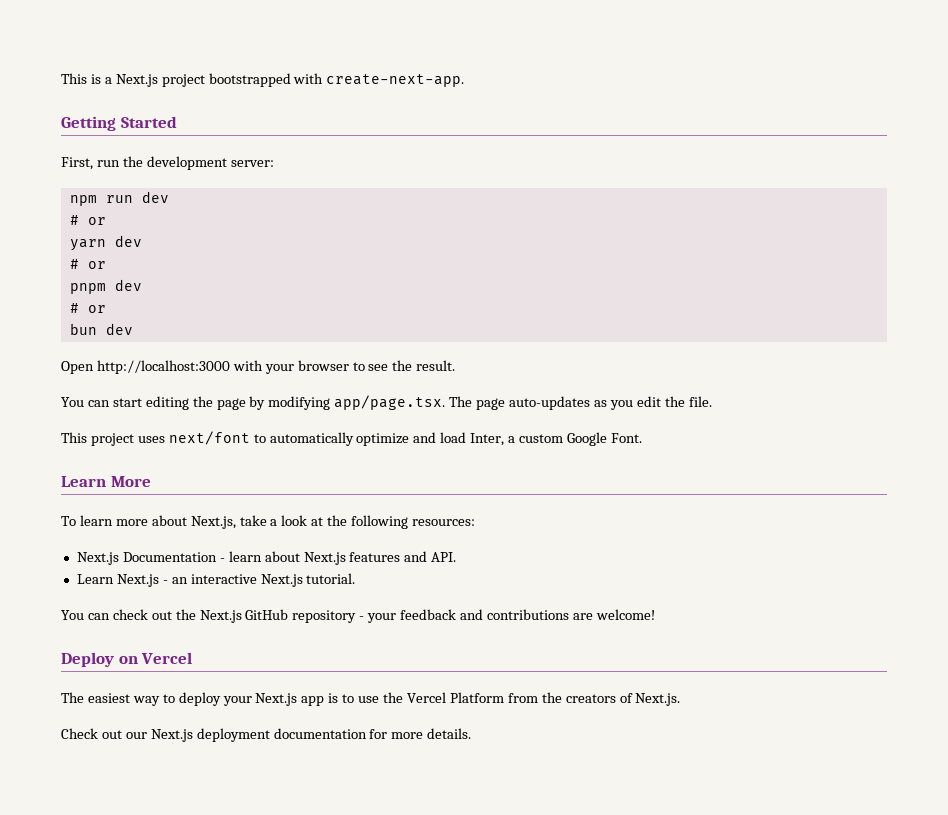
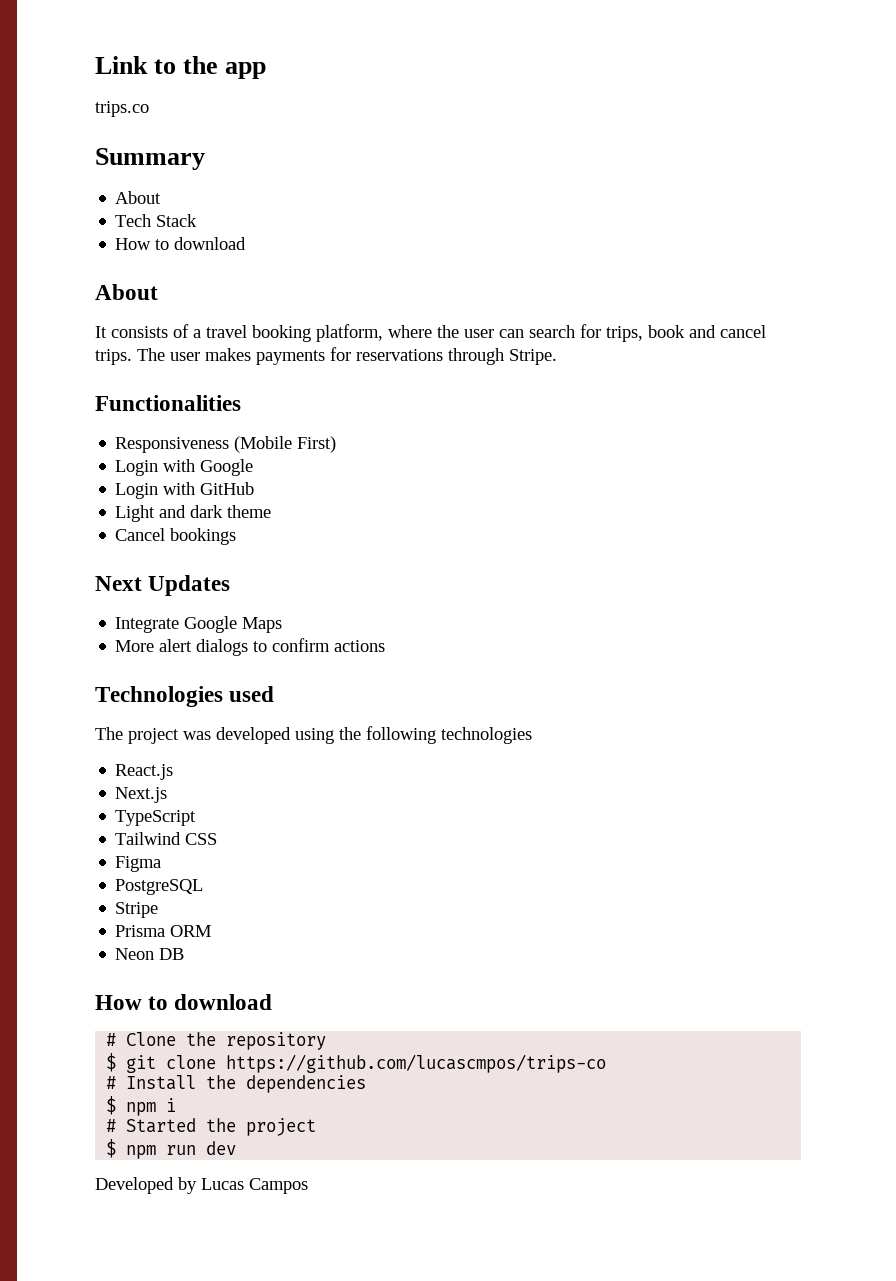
- This is a Next.js project bootstrapped with create-next-app.
- Getting Started
- First, run the development server:
- npm run dev
- # or
- yarn dev
- # or
- pnpm dev
- # or
- bun dev
- Open http://localhost:3000 with your browser to see the result.
- You can start editing the page by modifying app/page.tsx. The page auto-updates as you edit the file.
- This project uses next/font to automatically optimize and load Inter, a custom Google Font.
- Learn More
- To learn more about Next.js, take a look at the following resources:
- Next.js Documentation - learn about Next.js features and API.
- Learn Next.js - an interactive Next.js tutorial.
- You can check out the Next.js GitHub repository - your feedback and contributions are welcome!
- Deploy on Vercel
- The easiest way to deploy your Next.js app is to use the Vercel Platform from the creators of Next.js.
- Check out our Next.js deployment documentation for more details.
+ Link to the app
+ trips.co
+ Summary
+ About
+ Tech Stack
+ How to download
+ About
+ It consists of a travel booking platform, where the user can search for trips, book and cancel trips. The user makes payments for reservations through Stripe.
+ Functionalities
+ Responsiveness (Mobile First)
+ Login with Google
+ Login with GitHub
+ Light and dark theme
+ Cancel bookings
+ Next Updates
+ Integrate Google Maps
+ More alert dialogs to confirm actions
+ Technologies used
+ The project was developed using the following technologies
+ React.js
+ Next.js
+ TypeScript
+ Tailwind CSS
+ Figma
+ PostgreSQL
+ Stripe
+ Prisma ORM
+ Neon DB
+ How to download
+ # Clone the repository
+ $ git clone https://github.com/lucascmpos/trips-co
+ # Install the dependencies
+ $ npm i
+ # Started the project
+ $ npm run dev
+ Developed by Lucas Campos

